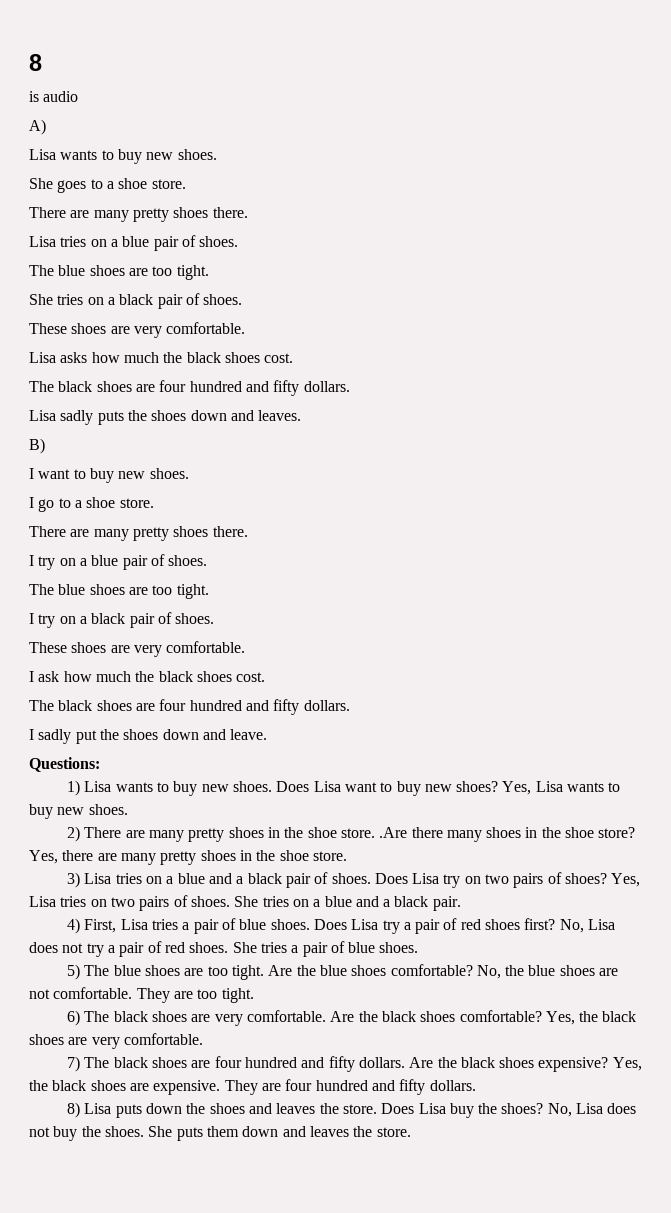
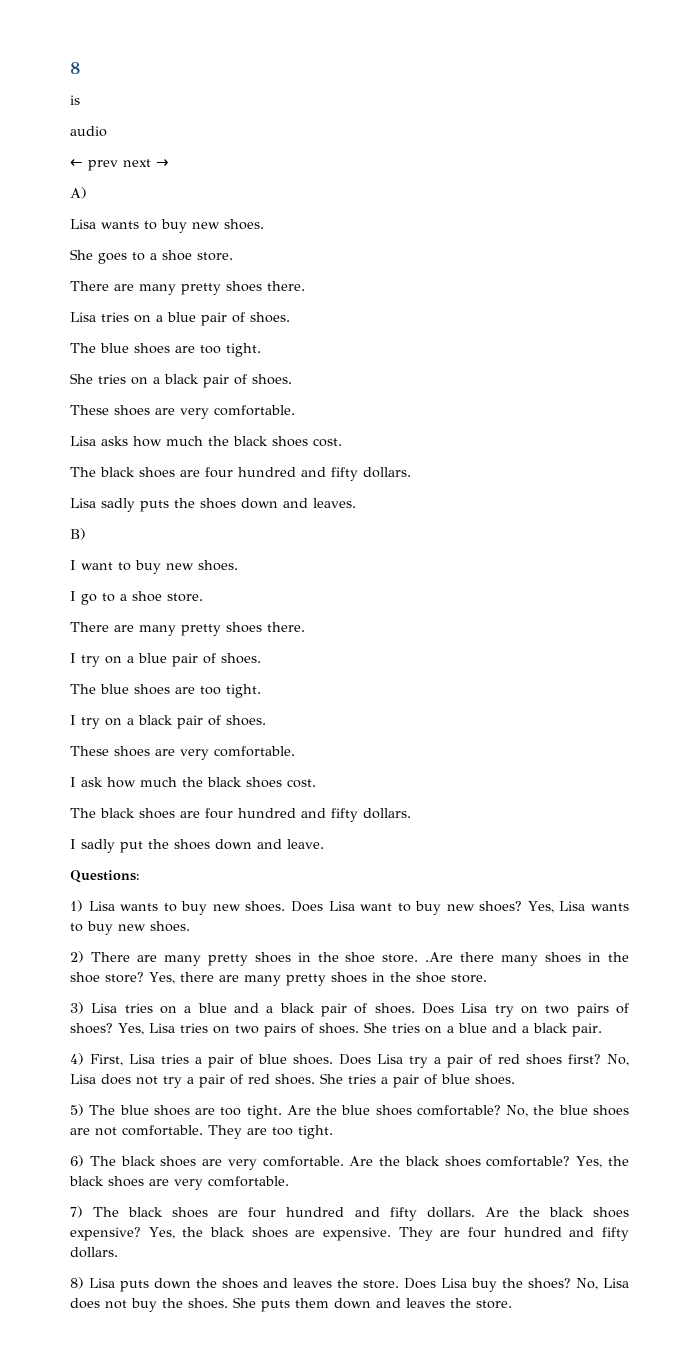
- is audio
+ is
+ audio
+ ← prev next →

